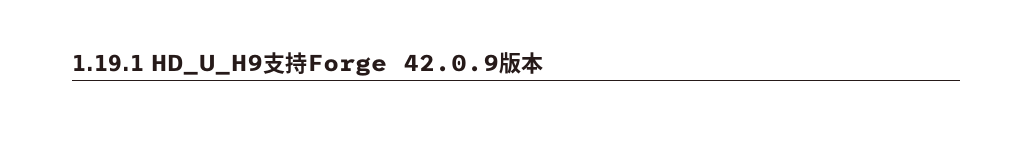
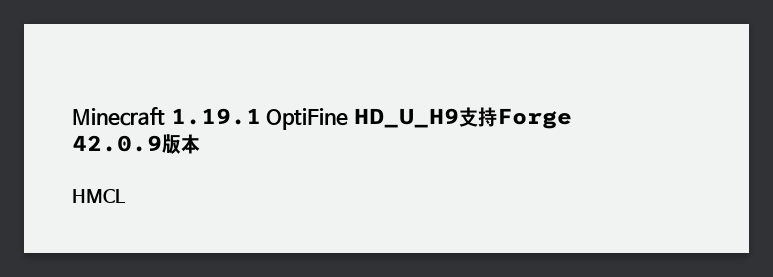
- 1.19.1 HD_U_H9支持Forge 42.0.9版本
+ Minecraft 1.19.1 OptiFine HD_U_H9支持Forge 42.0.9版本
+ HMCL

